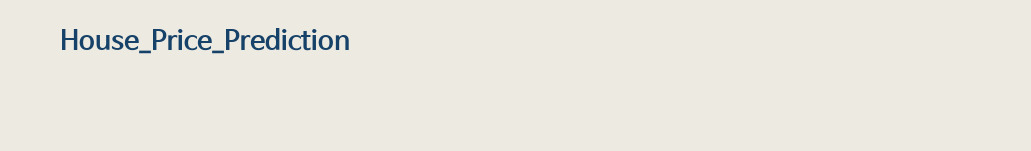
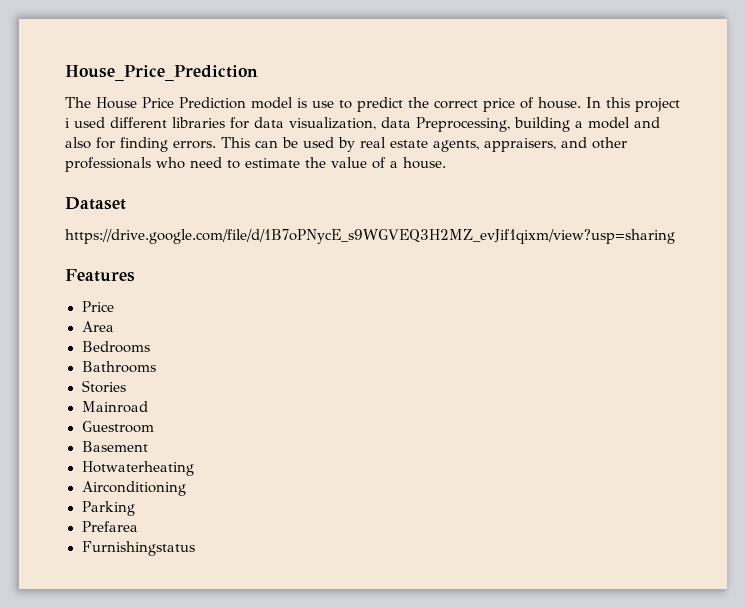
+ The House Price Prediction model is use to predict the correct price of house. In this project i used different libraries for data visualization, data Preprocessing, building a model and also for finding errors. This can be used by real estate agents, appraisers, and other professionals who need to estimate the value of a house.
+ Dataset
+ https://drive.google.com/file/d/1B7oPNycE_s9WGVEQ3H2MZ_evJif1qixm/view?usp=sharing
+ Features
+ Price
+ Area
+ Bedrooms
+ Bathrooms
+ Stories
+ Mainroad
+ Guestroom
+ Basement
+ Hotwaterheating
+ Airconditioning
+ Parking
+ Prefarea
+ Furnishingstatus

